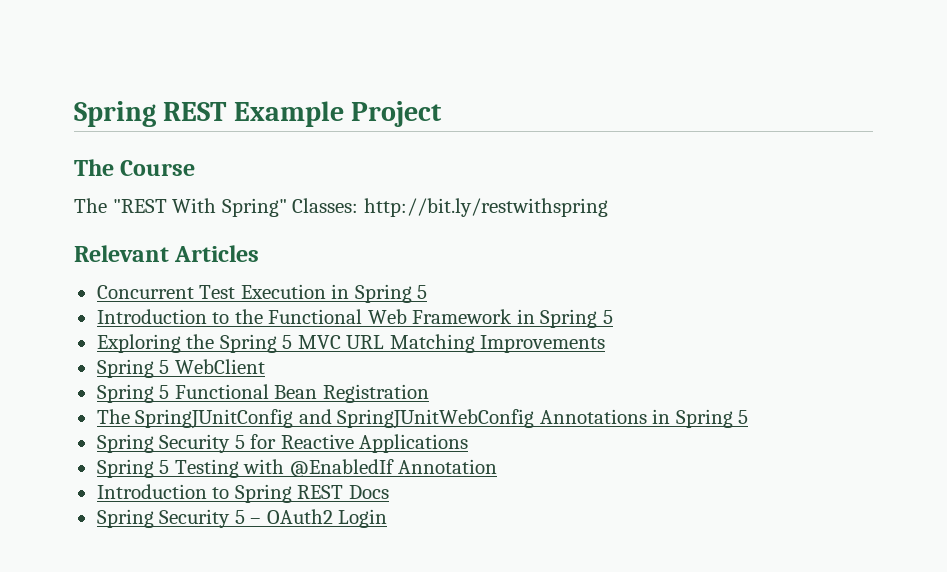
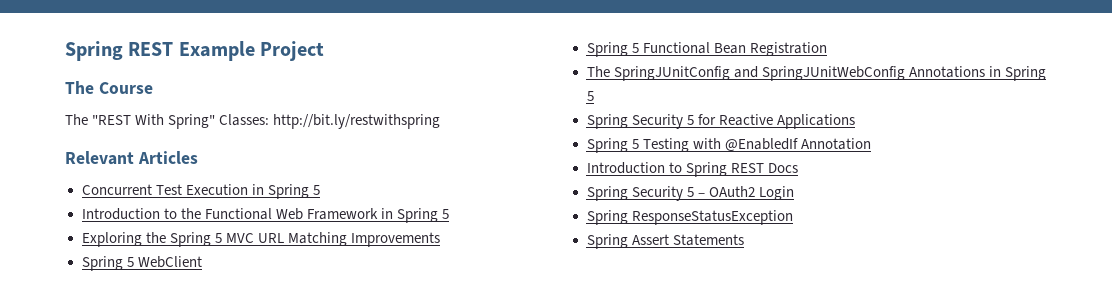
+ Spring ResponseStatusException
+ Spring Assert Statements

